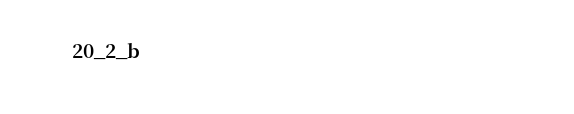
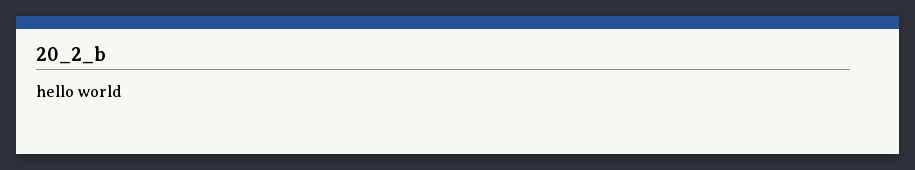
+ hello world

